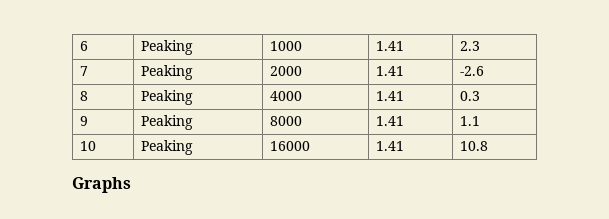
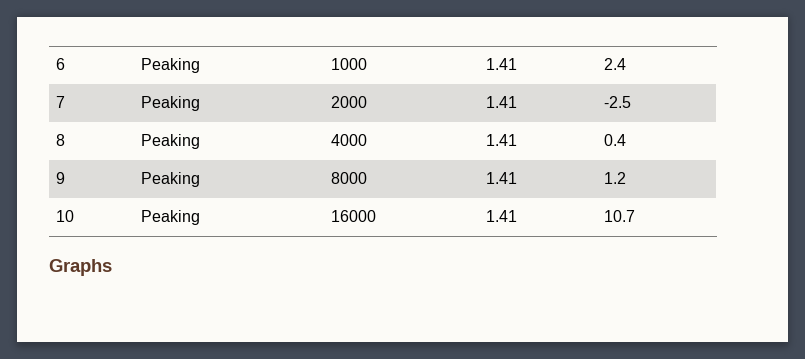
- 6 | Peaking | 1000 | 1.41 | 2.3
+ 6 | Peaking | 1000 | 1.41 | 2.4
- 7 | Peaking | 2000 | 1.41 | -2.6
+ 7 | Peaking | 2000 | 1.41 | -2.5
- 8 | Peaking | 4000 | 1.41 | 0.3
+ 8 | Peaking | 4000 | 1.41 | 0.4
- 9 | Peaking | 8000 | 1.41 | 1.1
+ 9 | Peaking | 8000 | 1.41 | 1.2
- 10 | Peaking | 16000 | 1.41 | 10.8
+ 10 | Peaking | 16000 | 1.41 | 10.7

